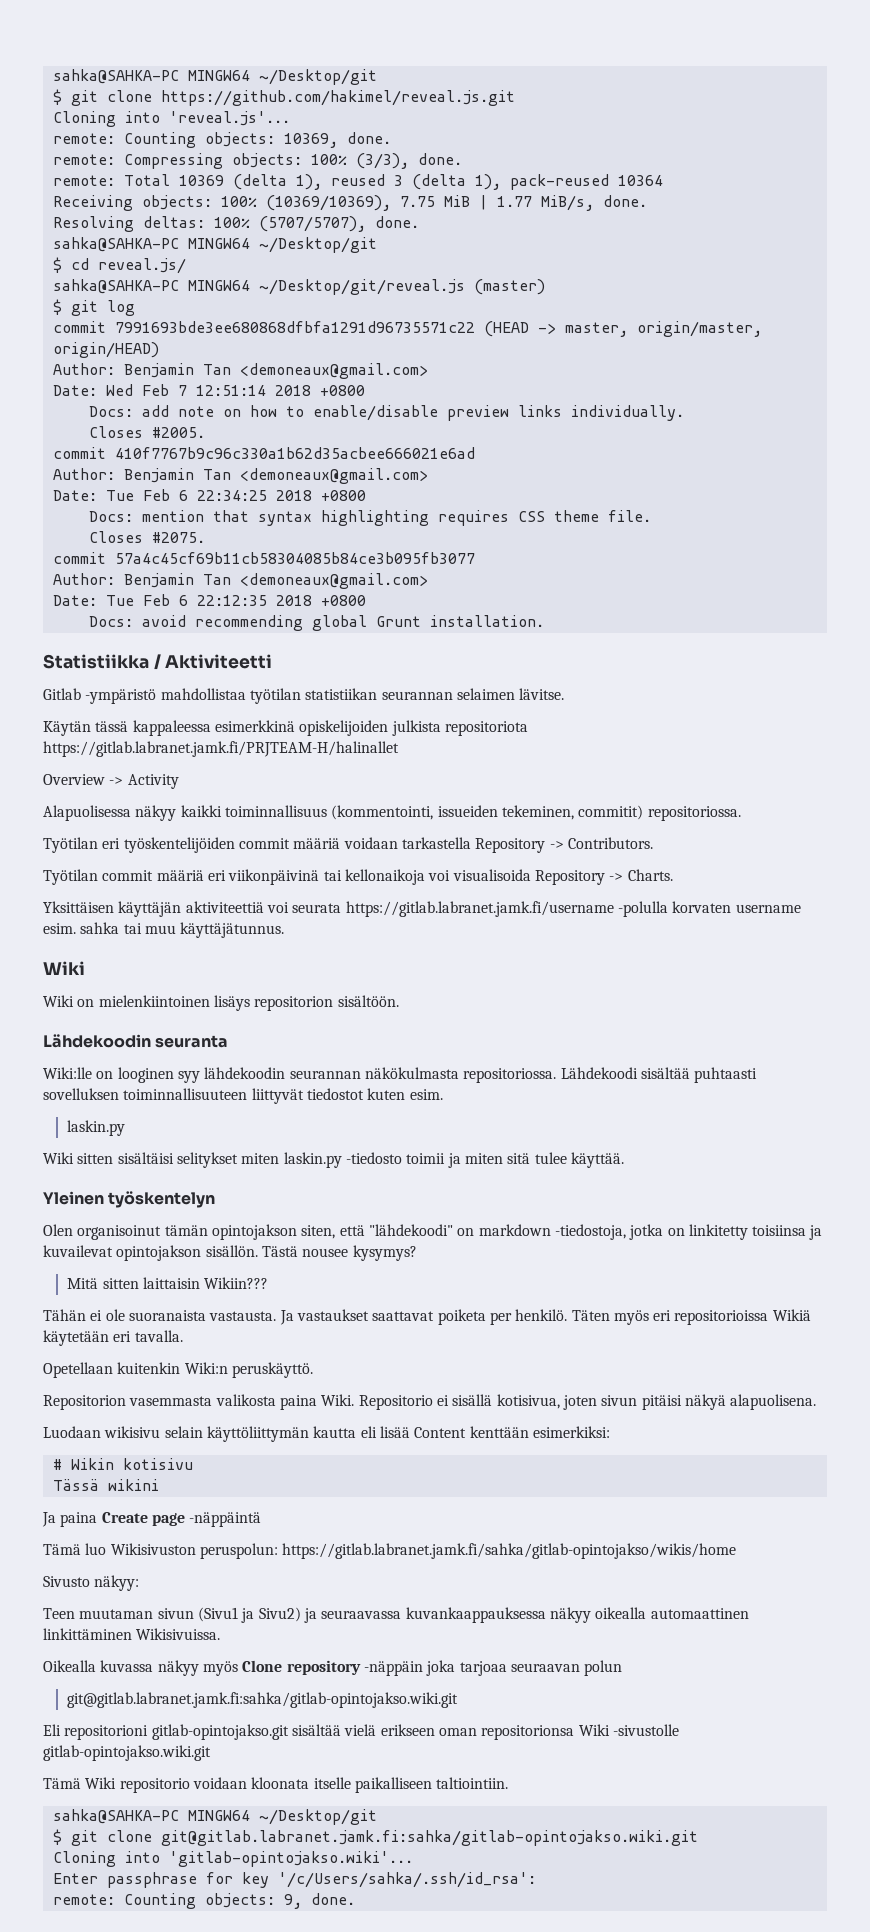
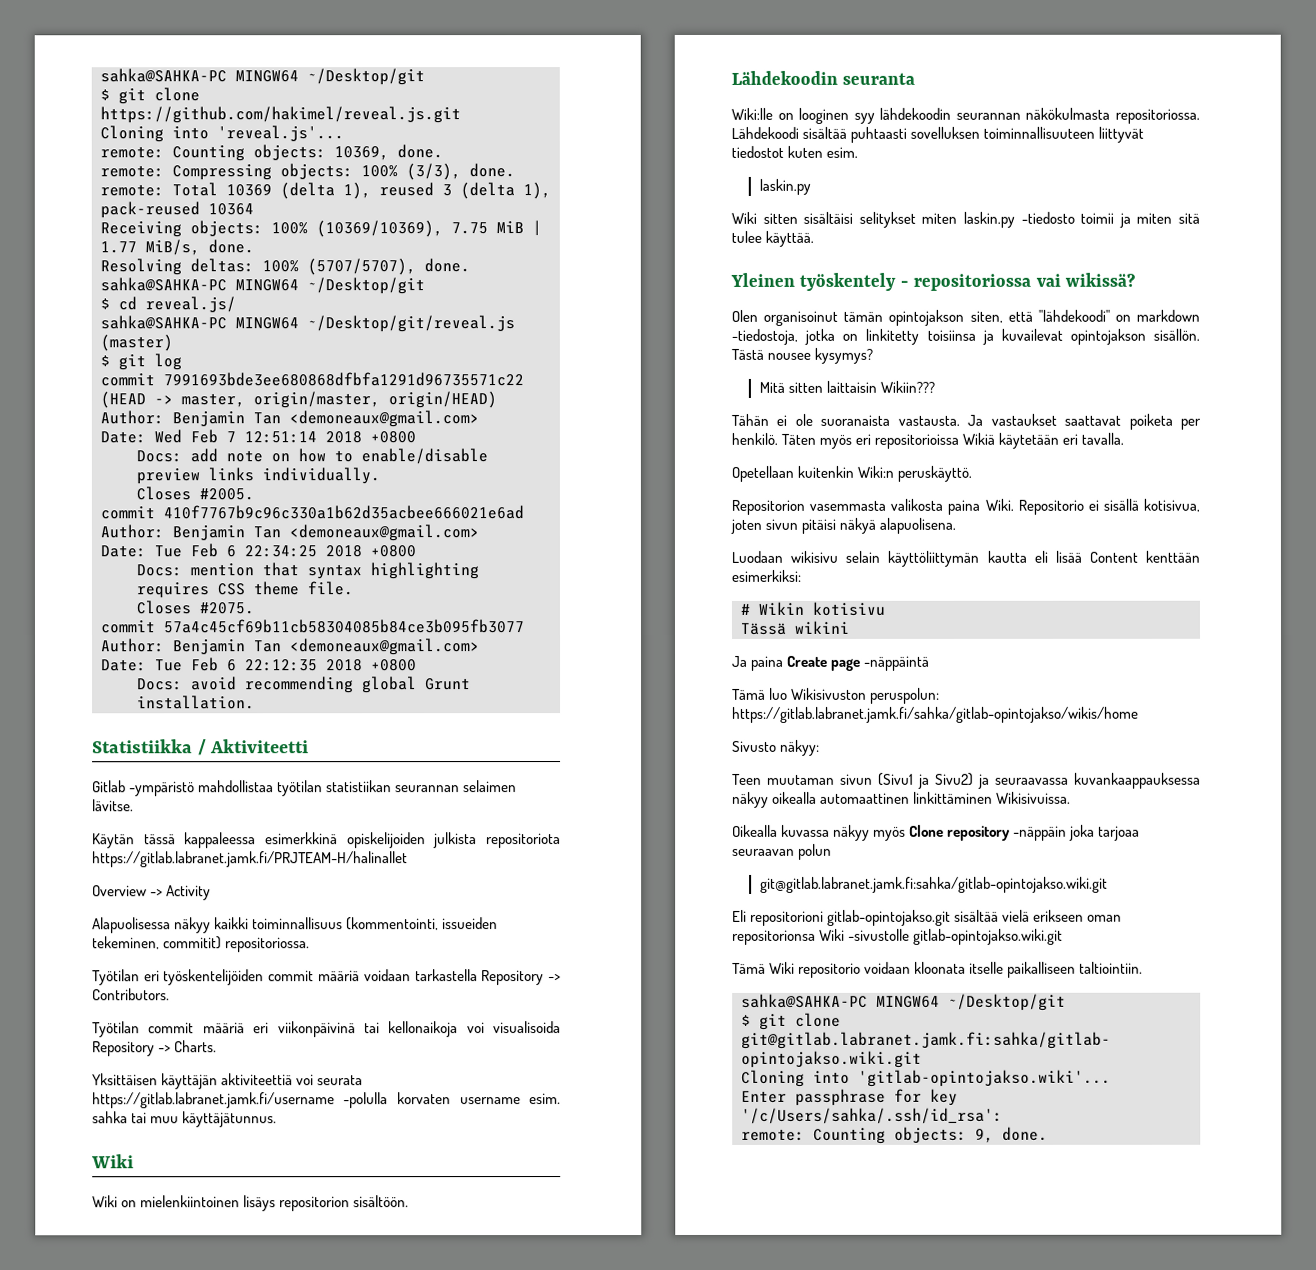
- Yleinen työskentelyn
+ Yleinen työskentely - repositoriossa vai wikissä?

